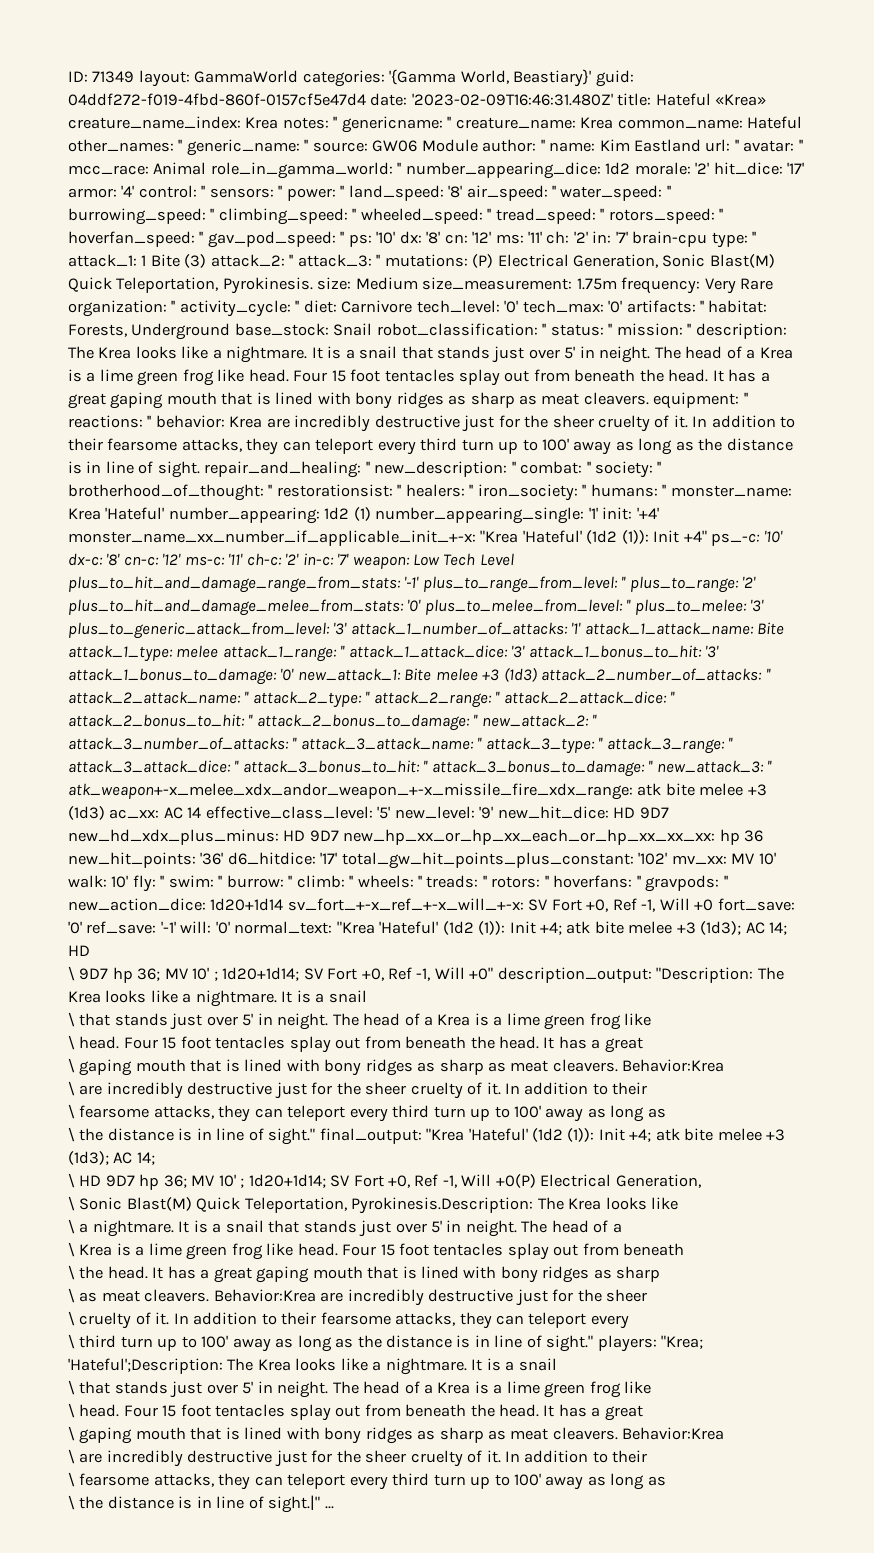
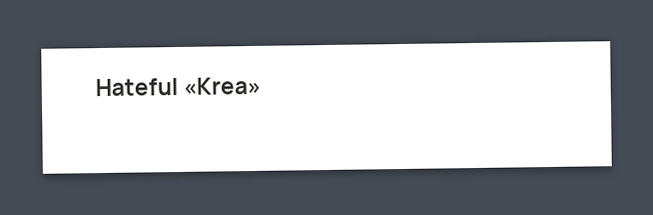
- ID: 71349 layout: GammaWorld categories: '{Gamma World, Beastiary}' guid: 04ddf272-f019-4fbd-860f-0157cf5e47d4 date: '2023-02-09T16:46:31.480Z' title: Hateful «Krea» creature_name_index: Krea notes: '' genericname: '' creature_name: Krea common_name: Hateful other_names: '' generic_name: '' source: GW06 Module author: '' name: Kim Eastland url: '' avatar: '' mcc_race: Animal role_in_gamma_world: '' number_appearing_dice: 1d2 morale: '2' hit_dice: '17' armor: '4' control: '' sensors: '' power: '' land_speed: '8' air_speed: '' water_speed: '' burrowing_speed: '' climbing_speed: '' wheeled_speed: '' tread_speed: '' rotors_speed: '' hoverfan_speed: '' gav_pod_speed: '' ps: '10' dx: '8' cn: '12' ms: '11' ch: '2' in: '7' brain-cpu type: '' attack_1: 1 Bite (3) attack_2: '' attack_3: '' mutations: (P) Electrical Generation, Sonic Blast(M) Quick Teleportation, Pyrokinesis. size: Medium size_measurement: 1.75m frequency: Very Rare organization: '' activity_cycle: '' diet: Carnivore tech_level: '0' tech_max: '0' artifacts: '' habitat: Forests, Underground base_stock: Snail robot_classification: '' status: '' mission: '' description: The Krea looks like a nightmare. It is a snail that stands just over 5' in neight. The head of a Krea is a lime green frog like head. Four 15 foot tentacles splay out from beneath the head. It has a great gaping mouth that is lined with bony ridges as sharp as meat cleavers. equipment: '' reactions: '' behavior: Krea are incredibly destructive just for the sheer cruelty of it. In addition to their fearsome attacks, they can teleport every third turn up to 100' away as long as the distance is in line of sight. repair_and_healing: '' new_description: '' combat: '' society: '' brotherhood_of_thought: '' restorationsist: '' healers: '' iron_society: '' humans: '' monster_name: Krea 'Hateful' number_appearing: 1d2 (1) number_appearing_single: '1' init: '+4' monster_name_xx_number_if_applicable_init_+-x: "Krea 'Hateful' (1d2 (1)): Init +4" ps_-c: '10' dx-c: '8' cn-c: '12' ms-c: '11' ch-c: '2' in-c: '7' weapon: Low Tech Level plus_to_hit_and_damage_range_from_stats: '-1' plus_to_range_from_level: '' plus_to_range: '2' plus_to_hit_and_damage_melee_from_stats: '0' plus_to_melee_from_level: '' plus_to_melee: '3' plus_to_generic_attack_from_level: '3' attack_1_number_of_attacks: '1' attack_1_attack_name: Bite attack_1_type: melee attack_1_range: '' attack_1_attack_dice: '3' attack_1_bonus_to_hit: '3' attack_1_bonus_to_damage: '0' new_attack_1: Bite melee +3 (1d3) attack_2_number_of_attacks: '' attack_2_attack_name: '' attack_2_type: '' attack_2_range: '' attack_2_attack_dice: '' attack_2_bonus_to_hit: '' attack_2_bonus_to_damage: '' new_attack_2: '' attack_3_number_of_attacks: '' attack_3_attack_name: '' attack_3_type: '' attack_3_range: '' attack_3_attack_dice: '' attack_3_bonus_to_hit: '' attack_3_bonus_to_damage: '' new_attack_3: '' atk_weapon+-x_melee_xdx_andor_weapon_+-x_missile_fire_xdx_range: atk bite melee +3 (1d3) ac_xx: AC 14 effective_class_level: '5' new_level: '9' new_hit_dice: HD 9D7 new_hd_xdx_plus_minus: HD 9D7 new_hp_xx_or_hp_xx_each_or_hp_xx_xx_xx: hp 36 new_hit_points: '36' d6_hitdice: '17' total_gw_hit_points_plus_constant: '102' mv_xx: MV 10' walk: 10' fly: '' swim: '' burrow: '' climb: '' wheels: '' treads: '' rotors: '' hoverfans: '' gravpods: '' new_action_dice: 1d20+1d14 sv_fort_+-x_ref_+-x_will_+-x: SV Fort +0, Ref -1, Will +0 fort_save: '0' ref_save: '-1' will: '0' normal_text: "Krea 'Hateful' (1d2 (1)): Init +4; atk bite melee +3 (1d3); AC 14; HD
- \ 9D7 hp 36; MV 10' ; 1d20+1d14; SV Fort +0, Ref -1, Will +0" description_output: "Description: The Krea looks like a nightmare. It is a snail
- \ that stands just over 5' in neight. The head of a Krea is a lime green frog like
- \ head. Four 15 foot tentacles splay out from beneath the head. It has a great
- \ gaping mouth that is lined with bony ridges as sharp as meat cleavers. Behavior:Krea
- \ are incredibly destructive just for the sheer cruelty of it. In addition to their
- \ fearsome attacks, they can teleport every third turn up to 100' away as long as
- \ the distance is in line of sight." final_output: "Krea 'Hateful' (1d2 (1)): Init +4; atk bite melee +3 (1d3); AC 14;
- \ HD 9D7 hp 36; MV 10' ; 1d20+1d14; SV Fort +0, Ref -1, Will +0(P) Electrical Generation,
- \ Sonic Blast(M) Quick Teleportation, Pyrokinesis.Description: The Krea looks like
- \ a nightmare. It is a snail that stands just over 5' in neight. The head of a
- \ Krea is a lime green frog like head. Four 15 foot tentacles splay out from beneath
- \ the head. It has a great gaping mouth that is lined with bony ridges as sharp
- \ as meat cleavers. Behavior:Krea are incredibly destructive just for the sheer
- \ cruelty of it. In addition to their fearsome attacks, they can teleport every
- \ third turn up to 100' away as long as the distance is in line of sight." players: "Krea; 'Hateful';Description: The Krea looks like a nightmare. It is a snail
- \ that stands just over 5' in neight. The head of a Krea is a lime green frog like
- \ head. Four 15 foot tentacles splay out from beneath the head. It has a great
- \ gaping mouth that is lined with bony ridges as sharp as meat cleavers. Behavior:Krea
- \ are incredibly destructive just for the sheer cruelty of it. In addition to their
- \ fearsome attacks, they can teleport every third turn up to 100' away as long as
- \ the distance is in line of sight.|" ...
+ Hateful «Krea»

